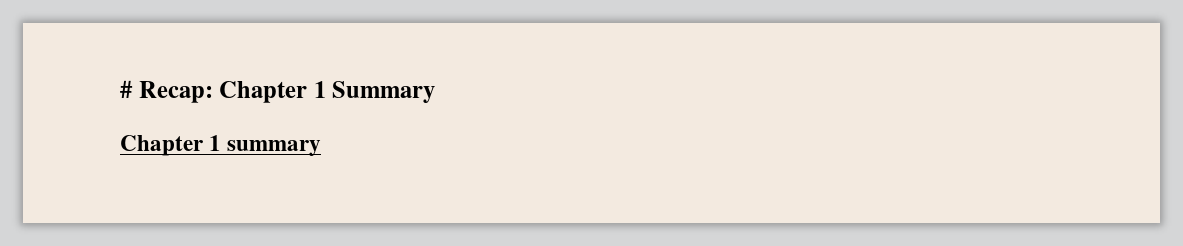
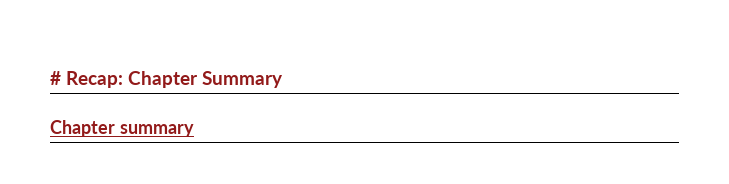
- # Recap: Chapter 1 Summary
+ # Recap: Chapter Summary
- Chapter 1 summary
+ Chapter summary

